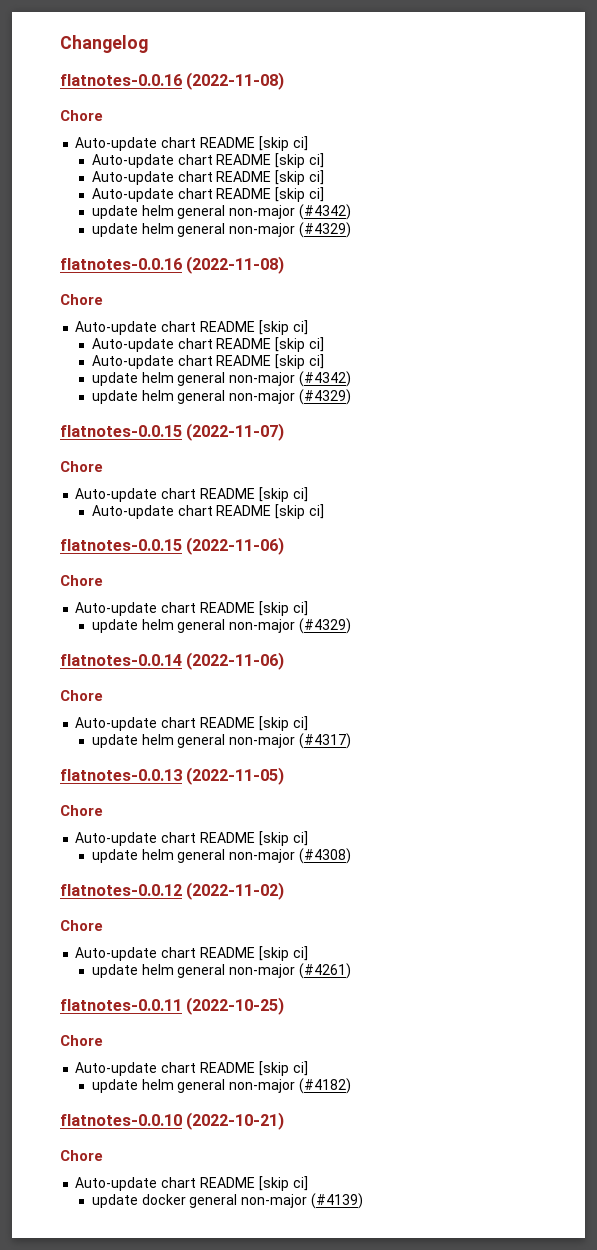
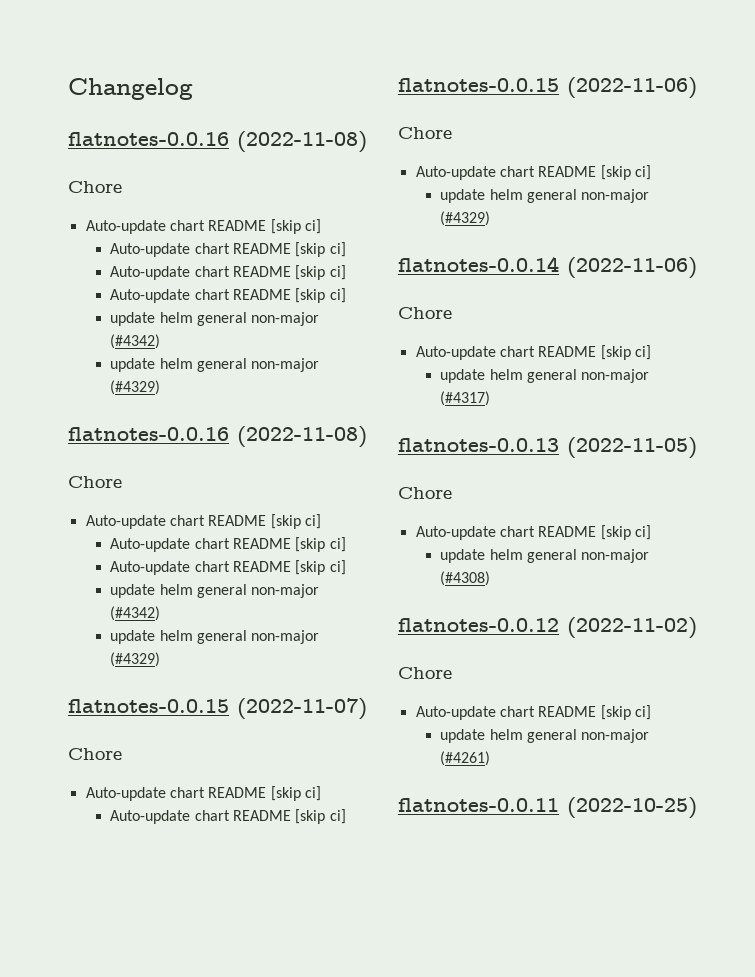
  flatnotes-0.0.11 (2022-10-25)
- Chore
- Auto-update chart README [skip ci]
- update helm general non-major (#4182)
- flatnotes-0.0.10 (2022-10-21)
- Chore
- Auto-update chart README [skip ci]
- update docker general non-major (#4139)

